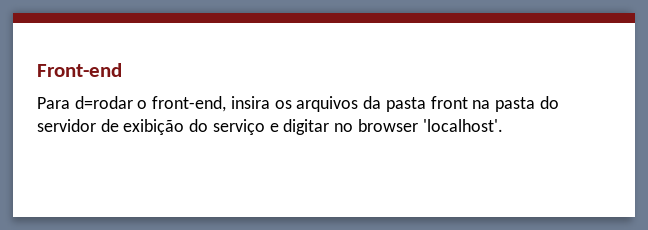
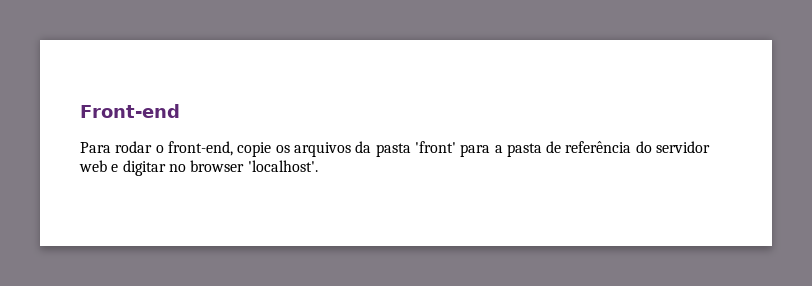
- Para d=rodar o front-end, insira os arquivos da pasta front na pasta do servidor de exibição do serviço e digitar no browser 'localhost'.
+ Para rodar o front-end, copie os arquivos da pasta 'front' para a pasta de referência do servidor web e digitar no browser 'localhost'.

